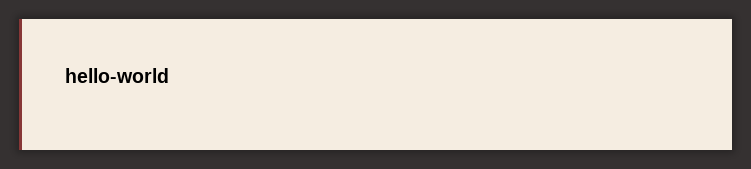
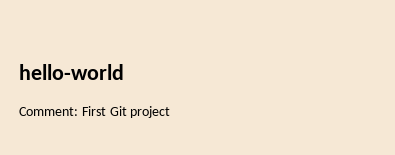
+ Comment: First Git project

